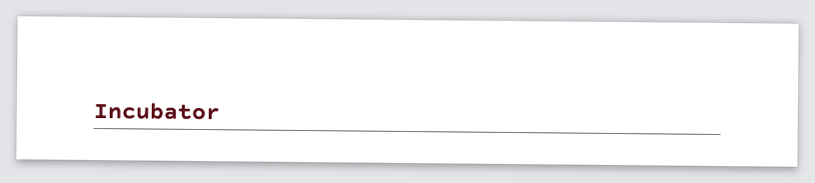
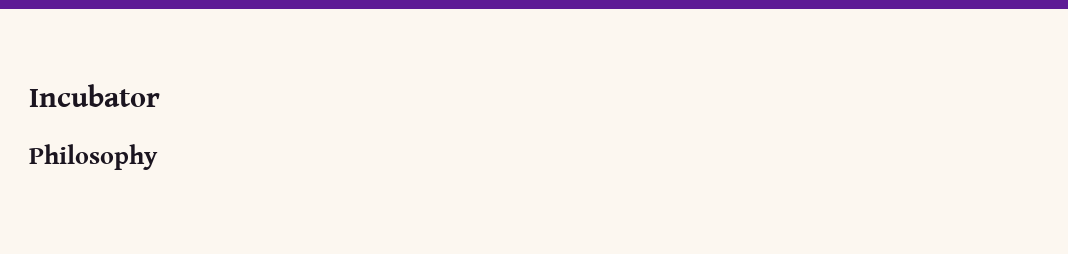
+ Philosophy

